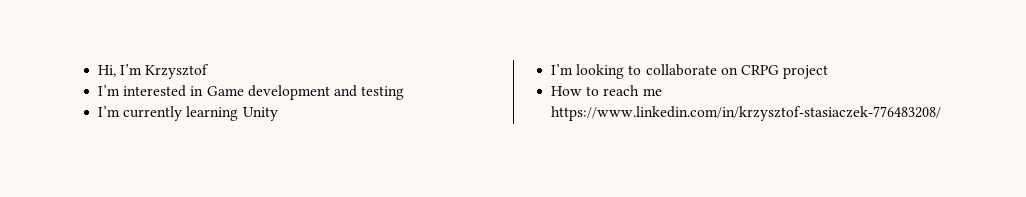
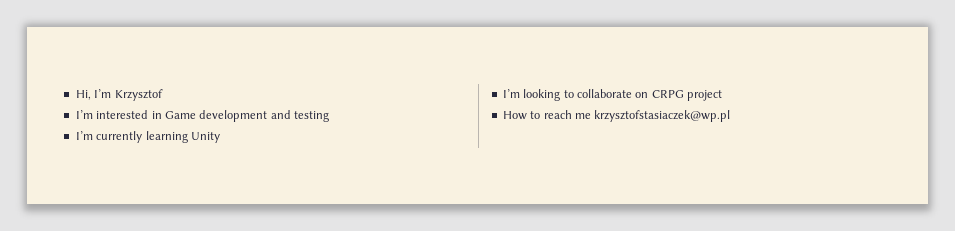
- How to reach me https://www.linkedin.com/in/krzysztof-stasiaczek-776483208/
+ How to reach me krzysztofstasiaczek@wp.pl

